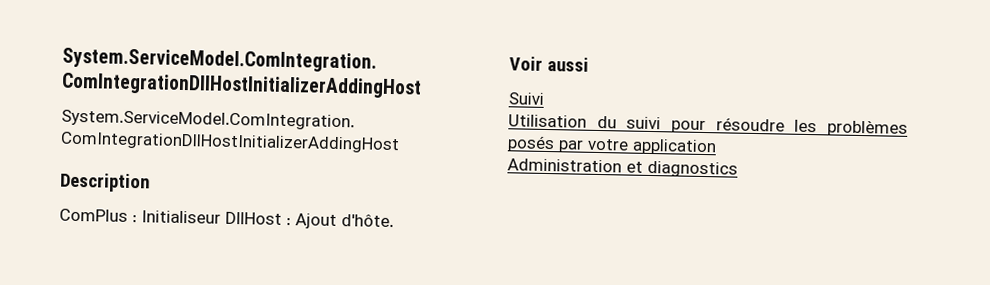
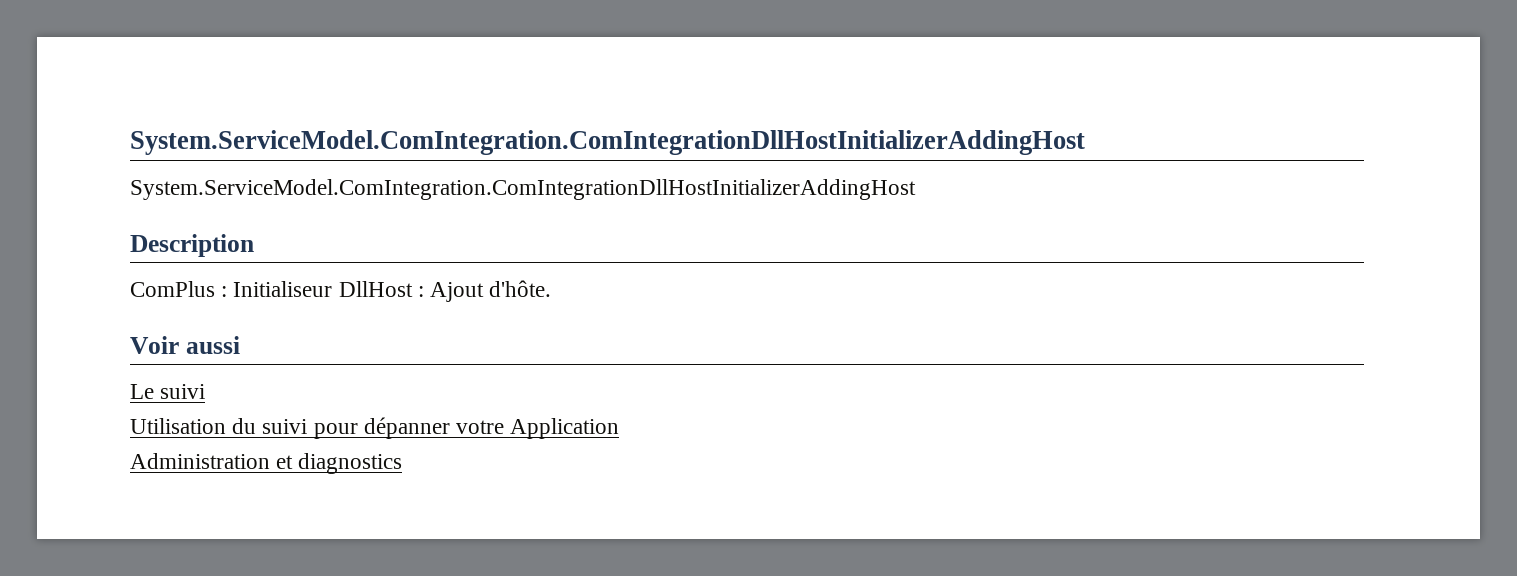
- Suivi
+ Le suivi
- Utilisation du suivi pour résoudre les problèmes posés par votre application
+ Utilisation du suivi pour dépanner votre Application

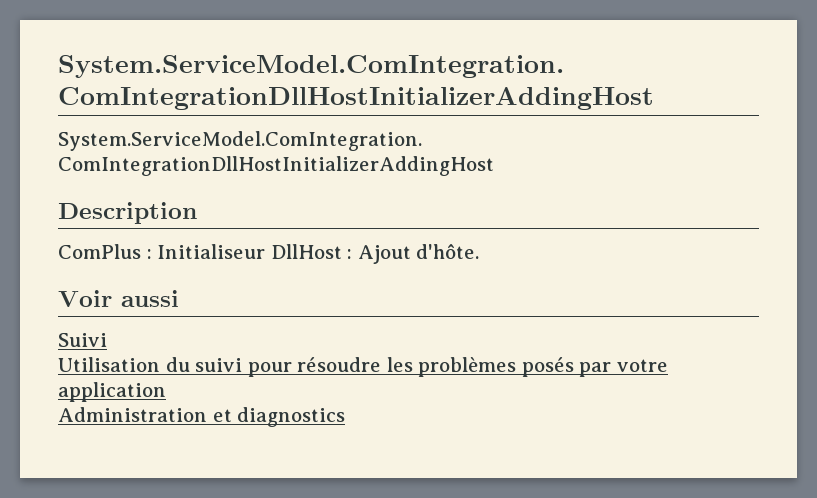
- Le suivi
+ Suivi
- Utilisation du suivi pour dépanner votre Application
+ Utilisation du suivi pour résoudre les problèmes posés par votre application

